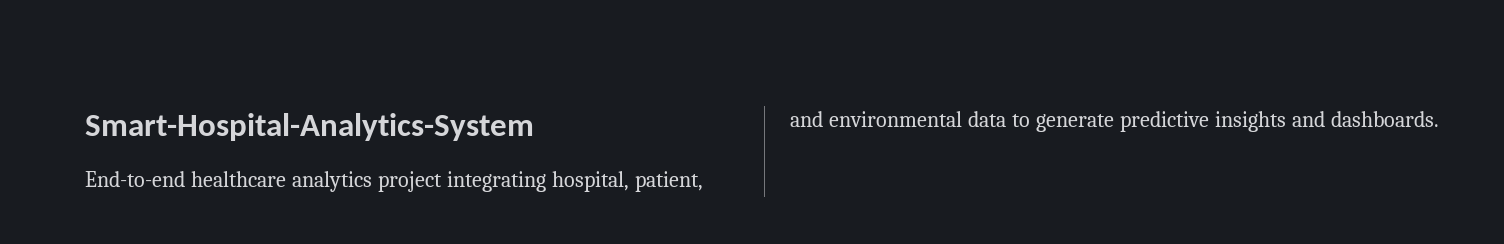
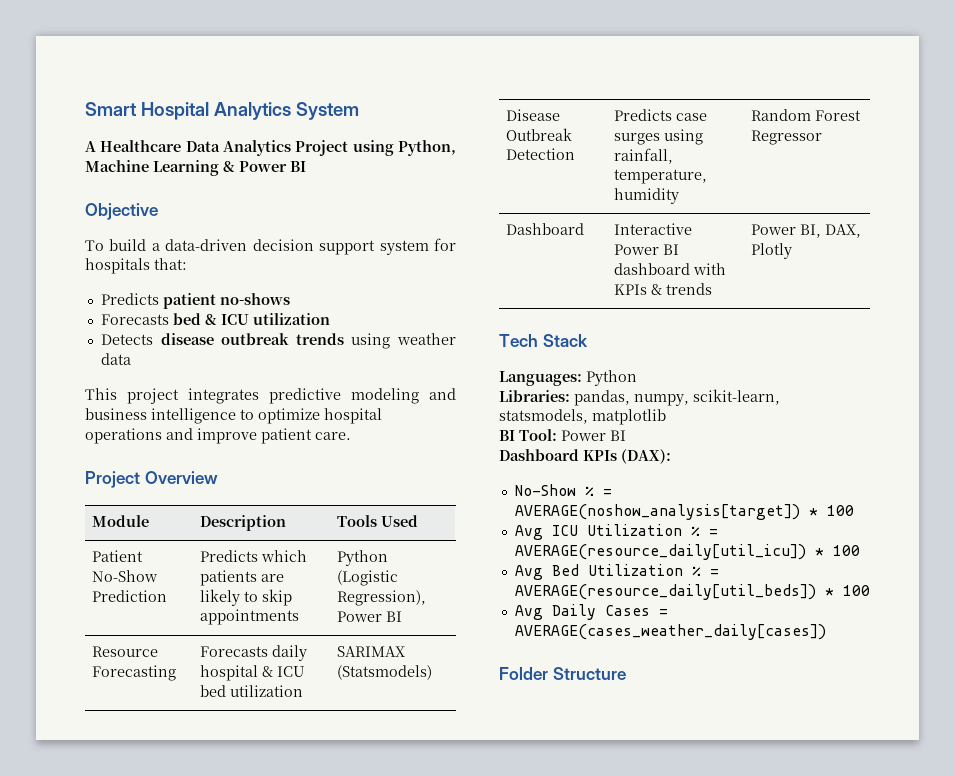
- Smart-Hospital-Analytics-System
- End-to-end healthcare analytics project integrating hospital, patient, and environmental data to generate predictive insights and dashboards.
+ Smart Hospital Analytics System
+ A Healthcare Data Analytics Project using Python, Machine Learning & Power BI
+ Objective
+ To build a data-driven decision support system for hospitals that:
+ Predicts patient no-shows
+ Forecasts bed & ICU utilization
+ Detects disease outbreak trends using weather data
+ This project integrates predictive modeling and business intelligence to optimize hospital operations and improve patient care.
+ Project Overview
+ Module | Description | Tools Used
+ Patient No-Show Prediction | Predicts which patients are likely to skip appointments | Python (Logistic Regression), Power BI
+ Resource Forecasting | Forecasts daily hospital & ICU bed utilization | SARIMAX (Statsmodels)
+ Disease Outbreak Detection | Predicts case surges using rainfall, temperature, humidity | Random Forest Regressor
+ Dashboard | Interactive Power BI dashboard with KPIs & trends | Power BI, DAX, Plotly
+ Tech Stack
+ Languages: Python
+ Libraries: pandas, numpy, scikit-learn, statsmodels, matplotlib
+ BI Tool: Power BI
+ Dashboard KPIs (DAX):
+ No-Show % = AVERAGE(noshow_analysis[target]) * 100
+ Avg ICU Utilization % = AVERAGE(resource_daily[util_icu]) * 100
+ Avg Bed Utilization % = AVERAGE(resource_daily[util_beds]) * 100
+ Avg Daily Cases = AVERAGE(cases_weather_daily[cases])
+ Folder Structure

